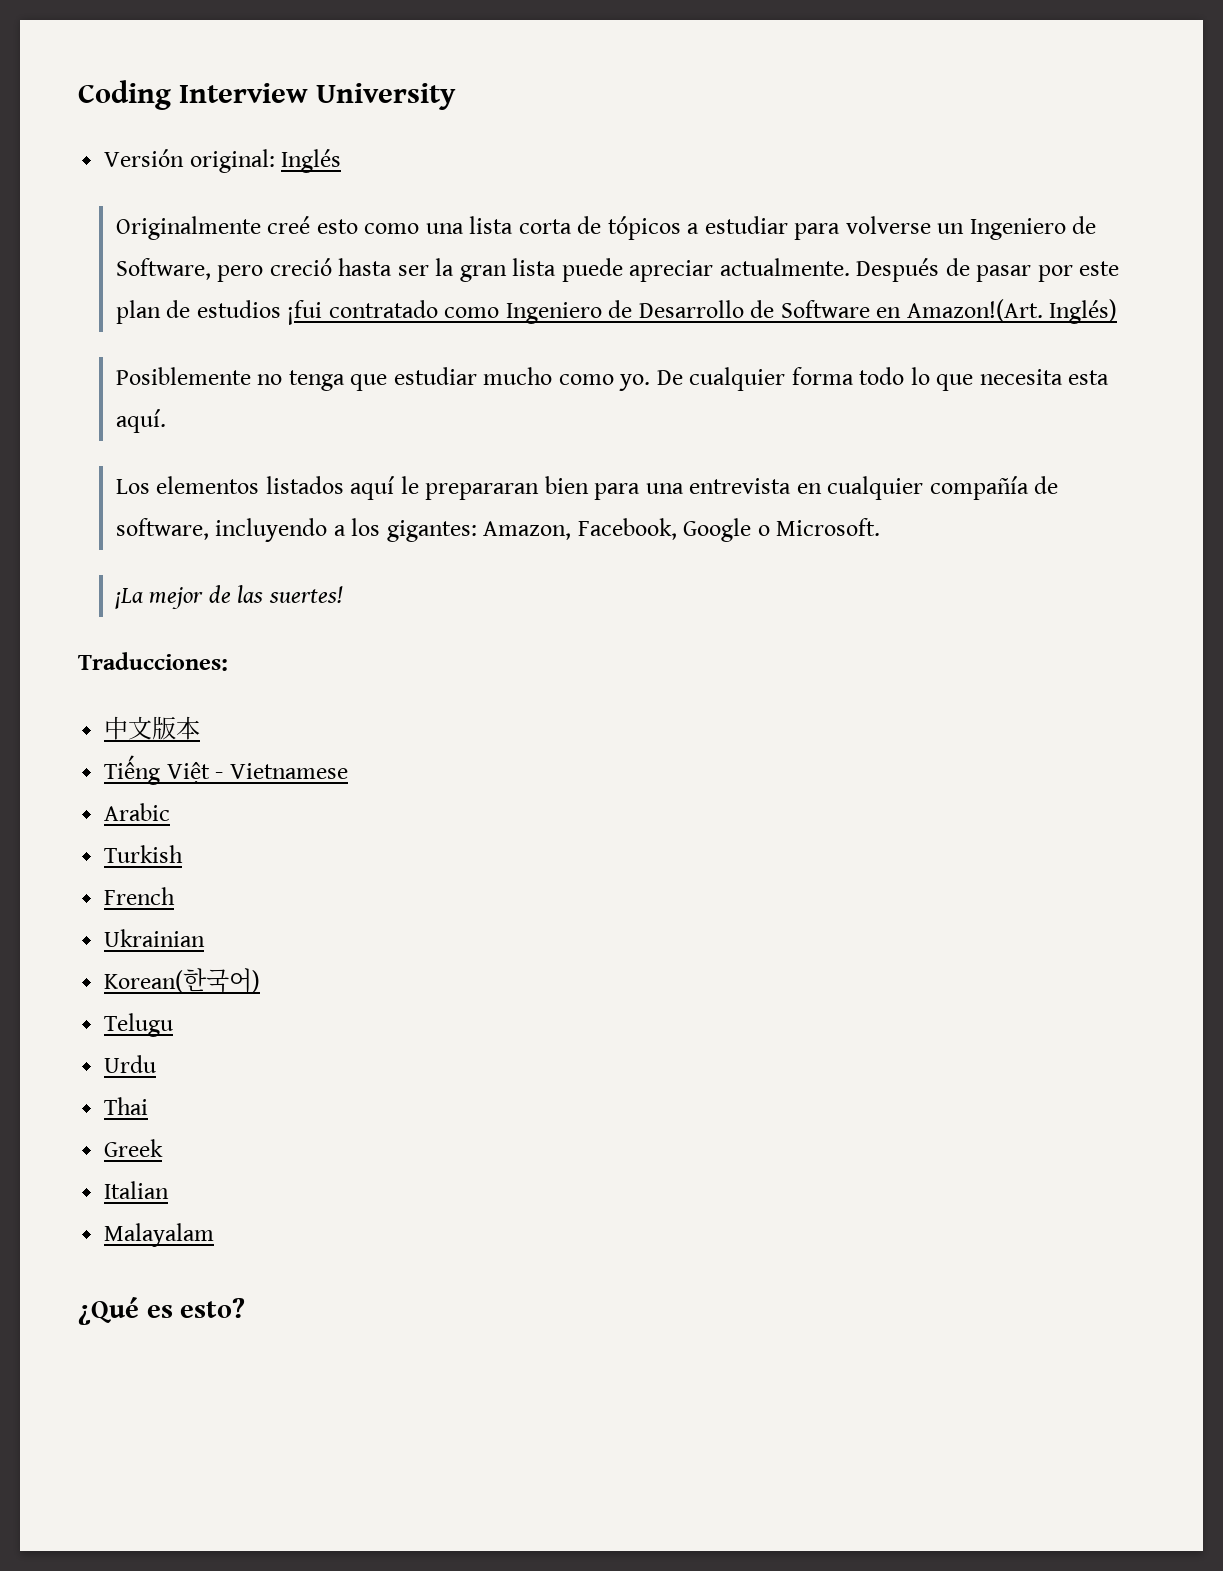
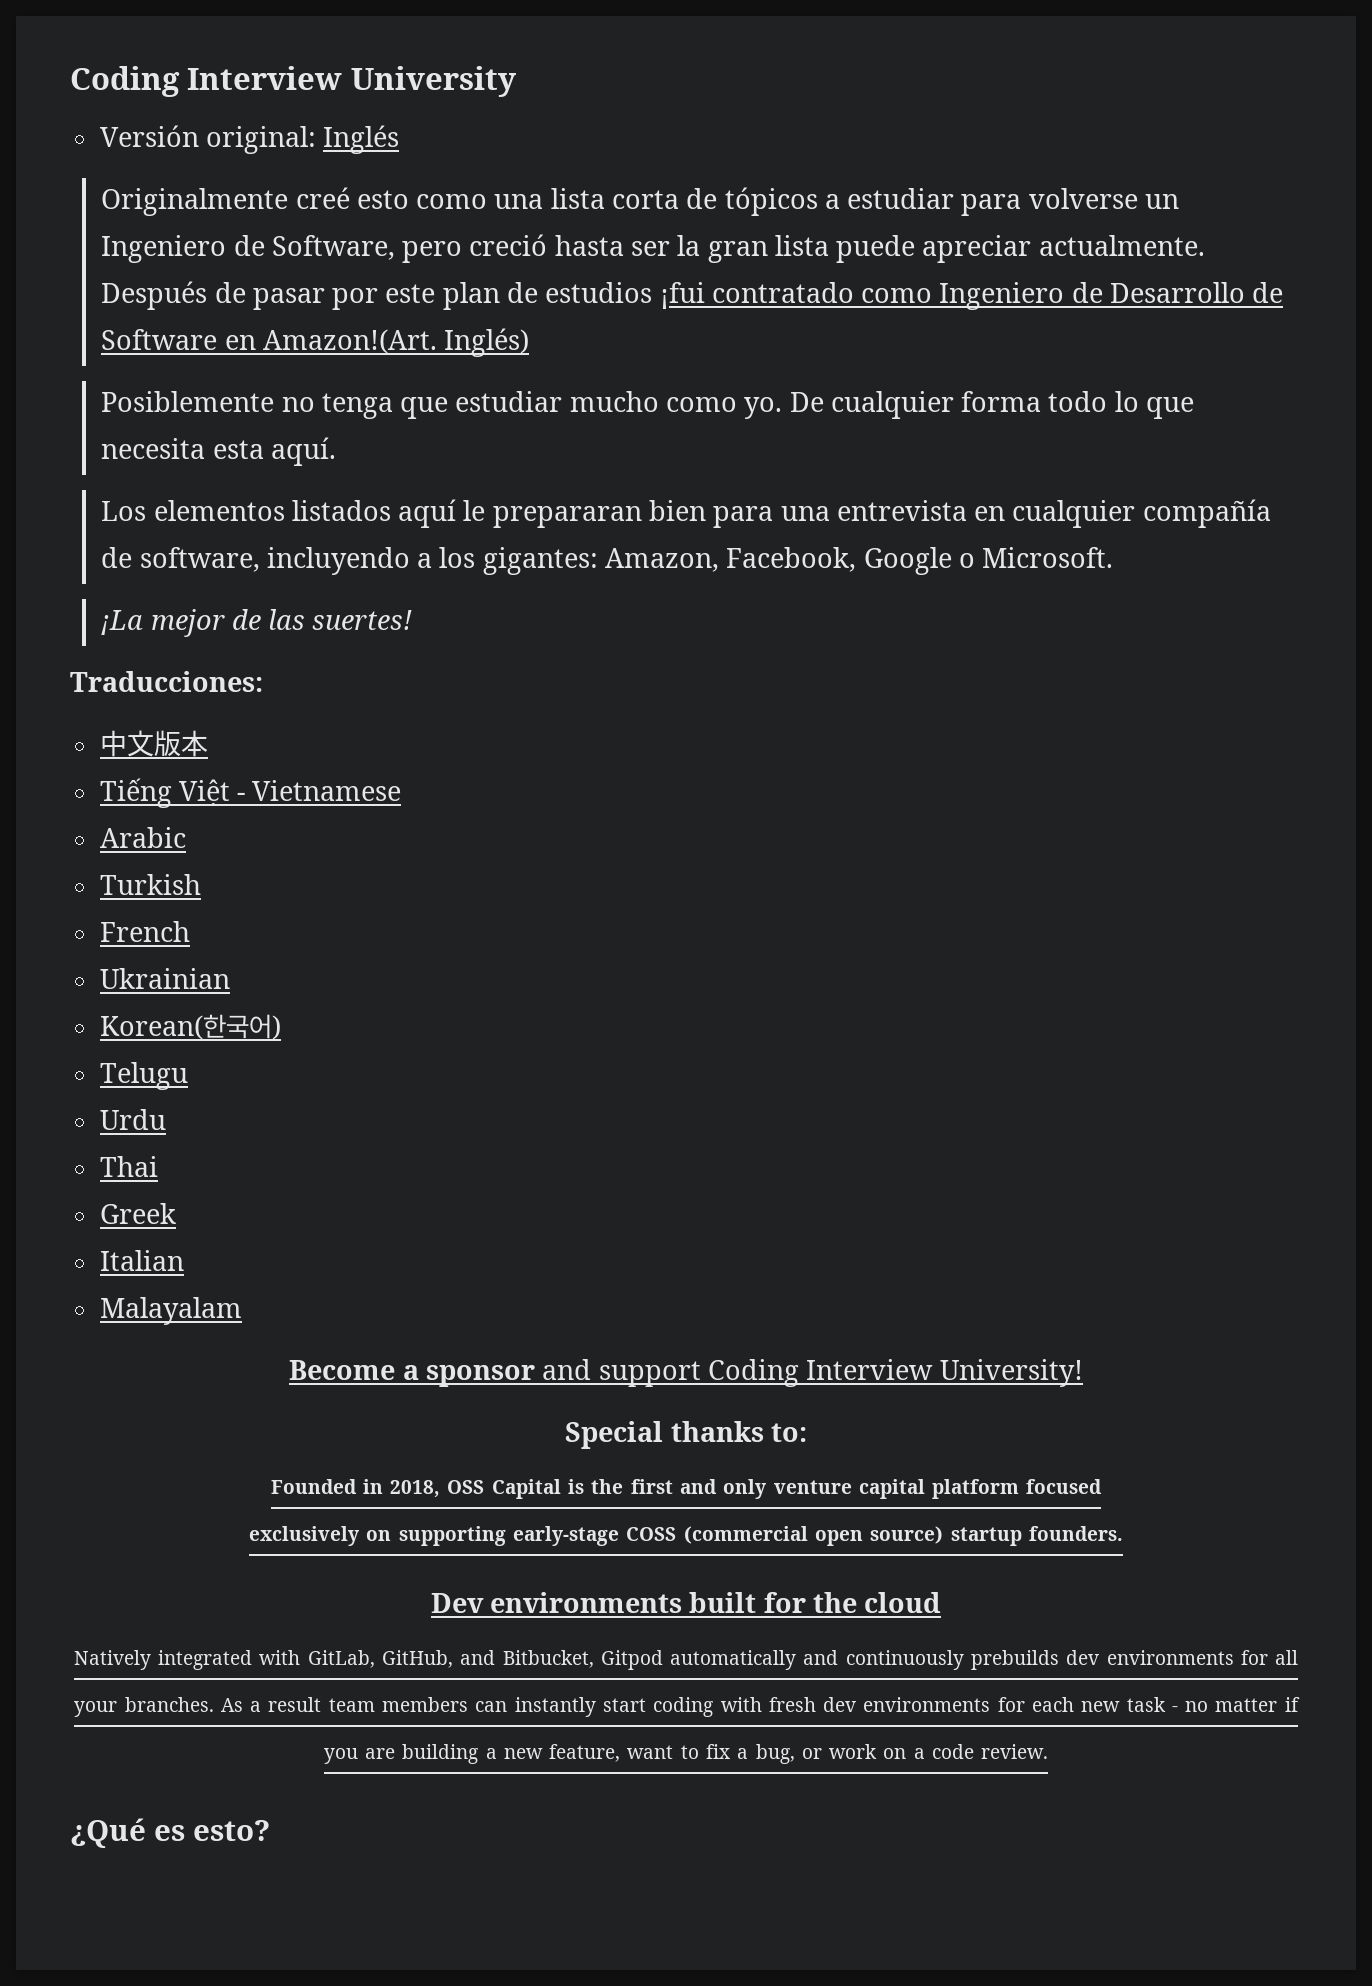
+ Become a sponsor and support Coding Interview University!
+ Special thanks to:
+ Founded in 2018, OSS Capital is the first and only venture capital platform focused
+ exclusively on supporting early-stage COSS (commercial open source) startup founders.
+ Dev environments built for the cloud
+ Natively integrated with GitLab, GitHub, and Bitbucket, Gitpod automatically and continuously prebuilds dev environments for all your branches. As a result team members can instantly start coding with fresh dev environments for each new task - no matter if you are building a new feature, want to fix a bug, or work on a code review.

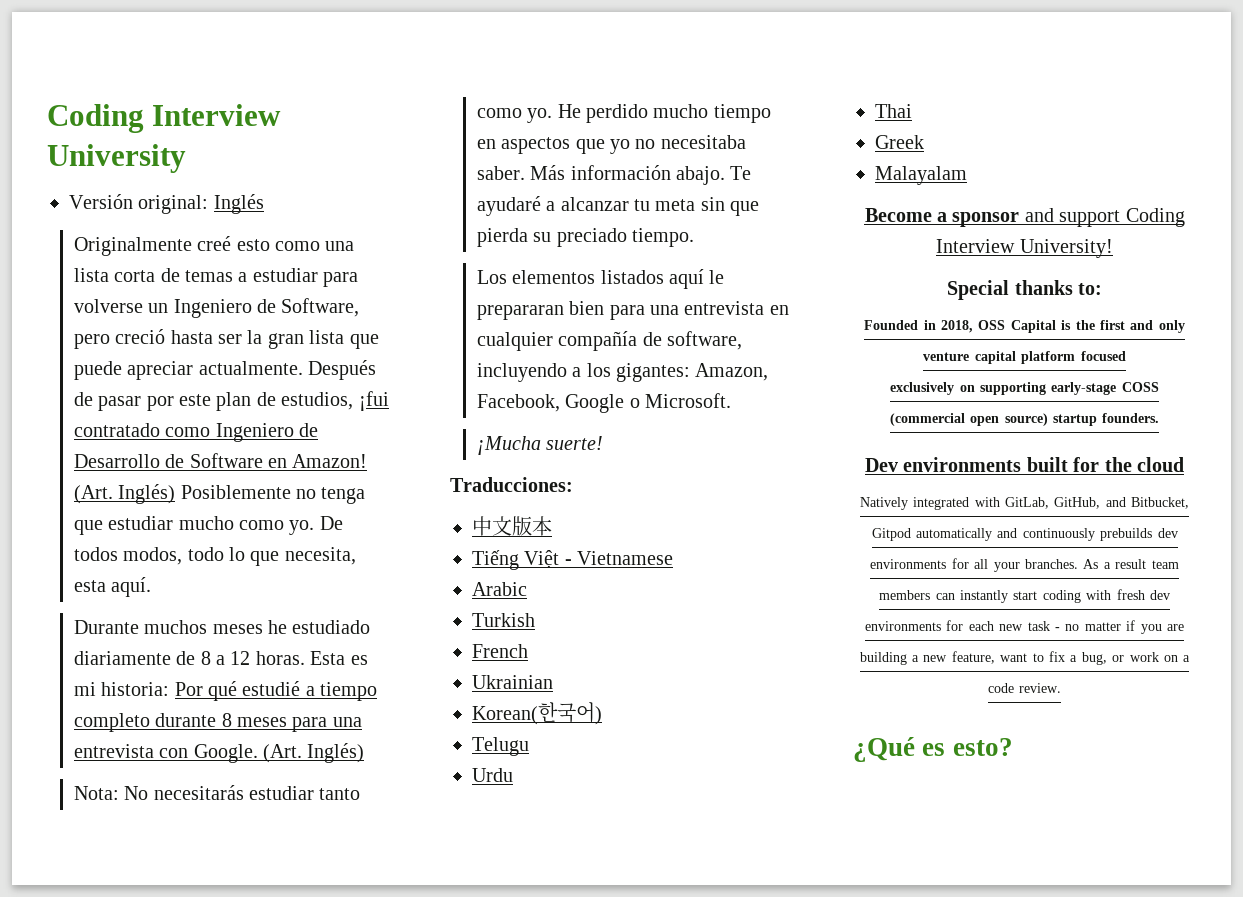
- Originalmente creé esto como una lista corta de tópicos a estudiar para volverse un Ingeniero de Software, pero creció hasta ser la gran lista puede apreciar actualmente.
+ Originalmente creé esto como una lista corta de temas a estudiar para volverse un Ingeniero de Software, pero creció hasta ser la gran lista que puede apreciar actualmente.
- Después de pasar por este plan de estudios ¡fui contratado como Ingeniero de Desarrollo de Software en Amazon!(Art. Inglés)
- Posiblemente no tenga que estudiar mucho como yo.
+ Después de pasar por este plan de estudios, ¡fui contratado como Ingeniero de Desarrollo de Software en Amazon! (Art. Inglés) Posiblemente no tenga que estudiar mucho como yo.
- De cualquier forma todo lo que necesita esta aquí.
+ De todos modos, todo lo que necesita, esta aquí.
+ Durante muchos meses he estudiado diariamente de 8 a 12 horas. Esta es mi historia: Por qué estudié a tiempo completo durante 8 meses para una entrevista con Google. (Art. Inglés)
+ Nota: No necesitarás estudiar tanto como yo. He perdido mucho tiempo en aspectos que yo no necesitaba saber. Más información abajo. Te ayudaré a alcanzar tu meta sin que pierda su preciado tiempo.
- ¡La mejor de las suertes!
+ ¡Mucha suerte!
- Italian

